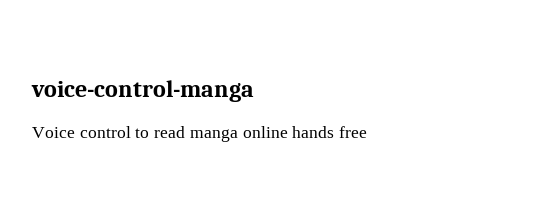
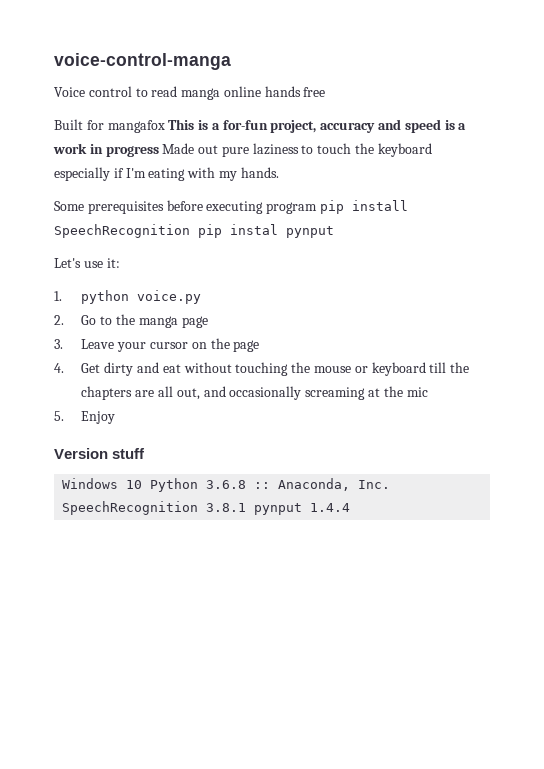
+ Built for mangafox This is a for-fun project, accuracy and speed is a work in progress Made out pure laziness to touch the keyboard especially if I'm eating with my hands.
+ Some prerequisites before executing program pip install SpeechRecognition pip instal pynput
+ Let's use it:
+ 1. python voice.py
+ 2. Go to the manga page
+ 3. Leave your cursor on the page
+ 4. Get dirty and eat without touching the mouse or keyboard till the chapters are all out, and occasionally screaming at the mic
+ 5. Enjoy
+ Version stuff
+ Windows 10 Python 3.6.8 :: Anaconda, Inc. SpeechRecognition 3.8.1 pynput 1.4.4

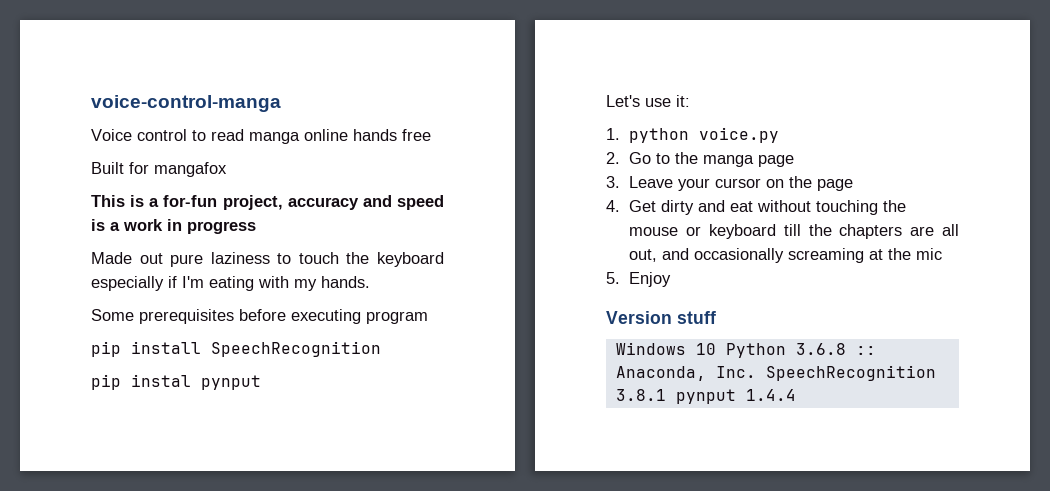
- Built for mangafox This is a for-fun project, accuracy and speed is a work in progress Made out pure laziness to touch the keyboard especially if I'm eating with my hands.
+ Built for mangafox
+ This is a for-fun project, accuracy and speed is a work in progress
+ Made out pure laziness to touch the keyboard especially if I'm eating with my hands.
- Some prerequisites before executing program pip install SpeechRecognition pip instal pynput
+ Some prerequisites before executing program
+ pip install SpeechRecognition
+ pip instal pynput

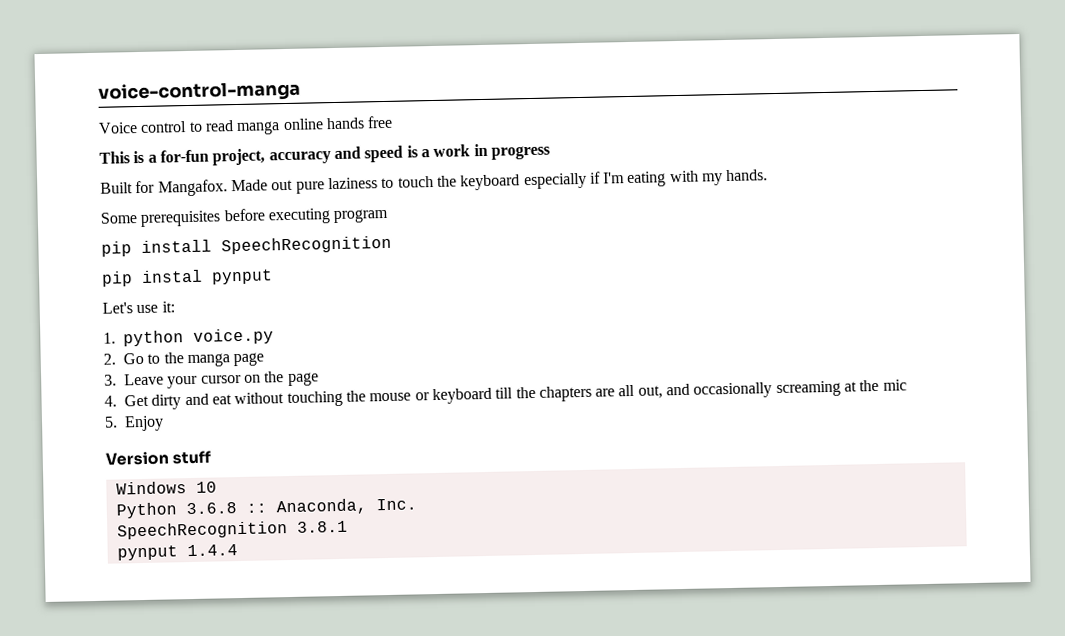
- Built for mangafox
+ Built for Mangafox.
- Windows 10 Python 3.6.8 :: Anaconda, Inc. SpeechRecognition 3.8.1 pynput 1.4.4
+ Windows 10
+ Python 3.6.8 :: Anaconda, Inc.
+ SpeechRecognition 3.8.1
+ pynput 1.4.4

